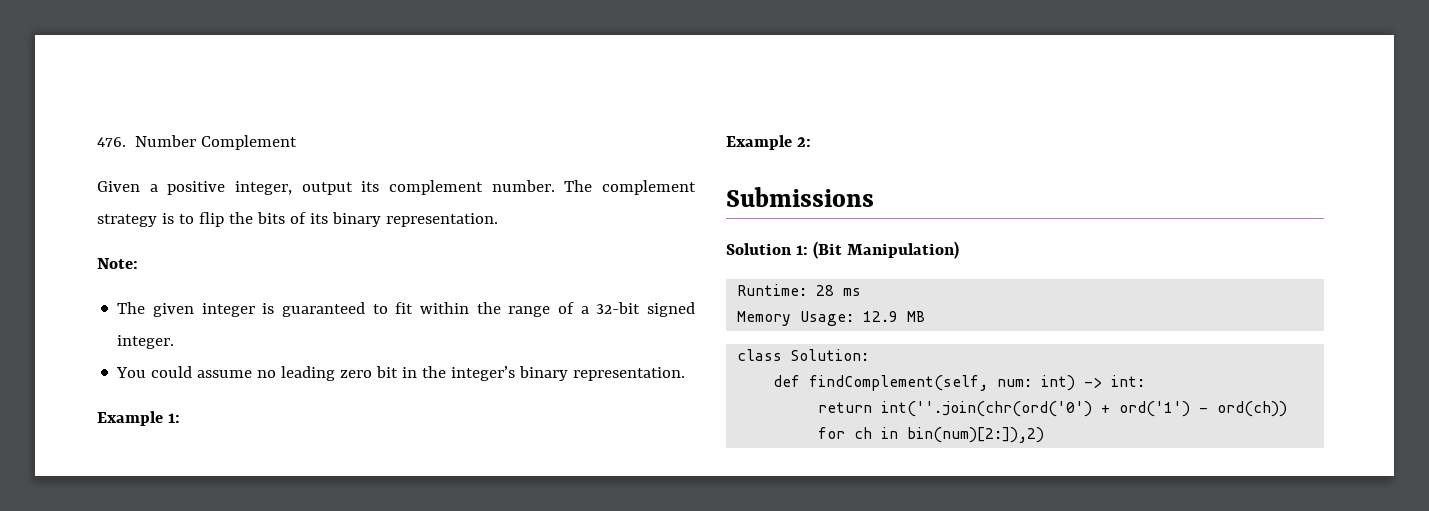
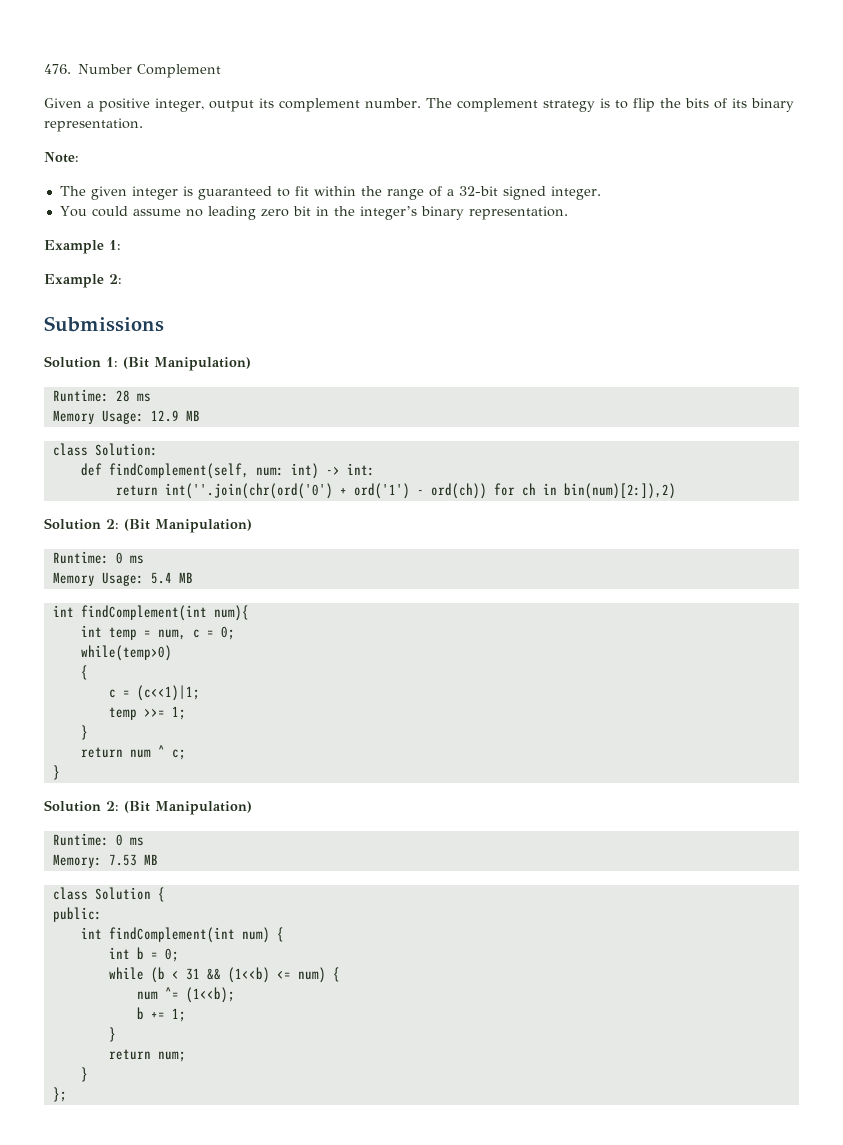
  return int(''.join(chr(ord('0') + ord('1') - ord(ch)) for ch in bin(num)[2:]),2)
+ Solution 2: (Bit Manipulation)
+ Runtime: 0 ms
+ Memory Usage: 5.4 MB
+ int findComplement(int num){
+ int temp = num, c = 0;
+ while(temp>0)
+ {
+ c = (c<<1)|1;
+ temp >>= 1;
+ }
+ return num ^ c;
+ }
+ Solution 2: (Bit Manipulation)
+ Runtime: 0 ms
+ Memory: 7.53 MB
+ class Solution {
+ public:
+ int findComplement(int num) {
+ int b = 0;
+ while (b < 31 && (1<<b) <= num) {
+ num ^= (1<<b);
+ b += 1;
+ }
+ return num;
+ }
+ };

